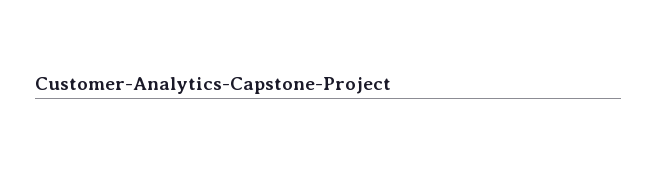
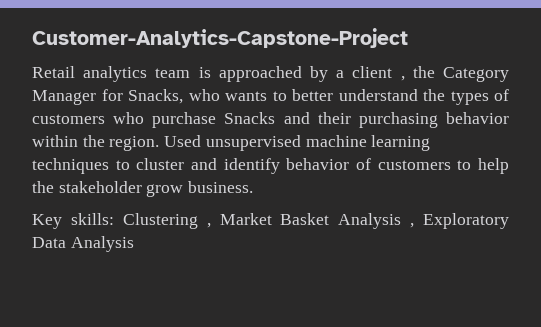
+ Retail analytics team is approached by a client , the Category Manager for Snacks, who wants to better understand the types of customers who purchase Snacks and their purchasing behavior within the region. Used unsupervised machine learning techniques to cluster and identify behavior of customers to help the stakeholder grow business.
+ Key skills: Clustering , Market Basket Analysis , Exploratory Data Analysis

